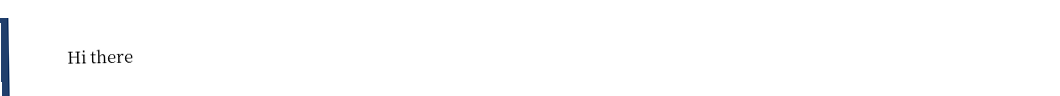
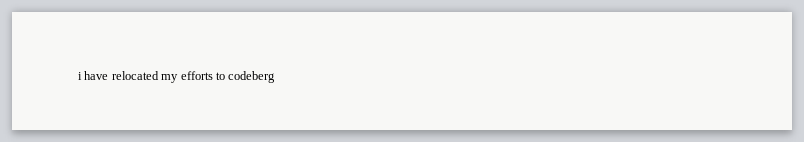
- Hi there
+ i have relocated my efforts to codeberg

